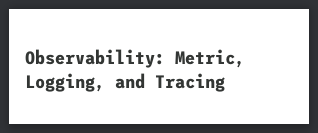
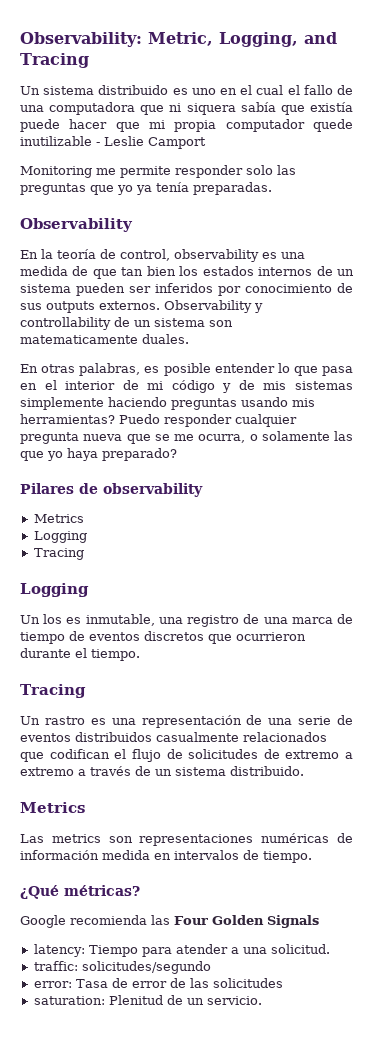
+ Un sistema distribuido es uno en el cual el fallo de una computadora que ni siquera sabía que existía puede hacer que mi propia computador quede inutilizable - Leslie Camport
+ Monitoring me permite responder solo las preguntas que yo ya tenía preparadas.
+ Observability
+ En la teoría de control, observability es una medida de que tan bien los estados internos de un sistema pueden ser inferidos por conocimiento de sus outputs externos. Observability y controllability de un sistema son matematicamente duales.
+ En otras palabras, es posible entender lo que pasa en el interior de mi código y de mis sistemas simplemente haciendo preguntas usando mis herramientas? Puedo responder cualquier pregunta nueva que se me ocurra, o solamente las que yo haya preparado?
+ Pilares de observability
+ Metrics
+ Logging
+ Tracing
+ Logging
+ Un los es inmutable, una registro de una marca de tiempo de eventos discretos que ocurrieron durante el tiempo.
+ Tracing
+ Un rastro es una representación de una serie de eventos distribuidos casualmente relacionados que codifican el flujo de solicitudes de extremo a extremo a través de un sistema distribuido.
+ Metrics
+ Las metrics son representaciones numéricas de información medida en intervalos de tiempo.
+ ¿Qué métricas?
+ Google recomienda las Four Golden Signals
+ latency: Tiempo para atender a una solicitud.
+ traffic: solicitudes/segundo
+ error: Tasa de error de las solicitudes
+ saturation: Plenitud de un servicio.

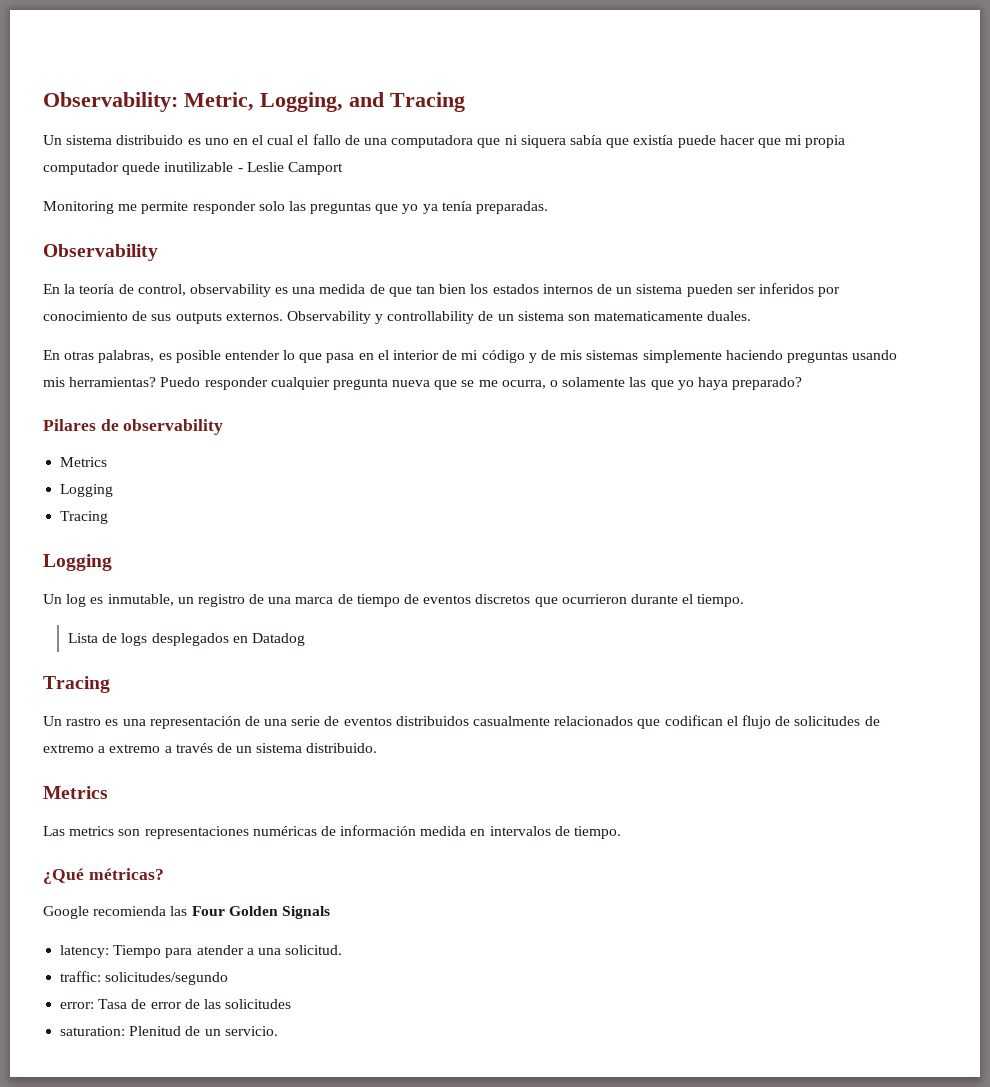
- Un los es inmutable, una registro de una marca de tiempo de eventos discretos que ocurrieron durante el tiempo.
+ Un log es inmutable, un registro de una marca de tiempo de eventos discretos que ocurrieron durante el tiempo.
+ Lista de logs desplegados en Datadog

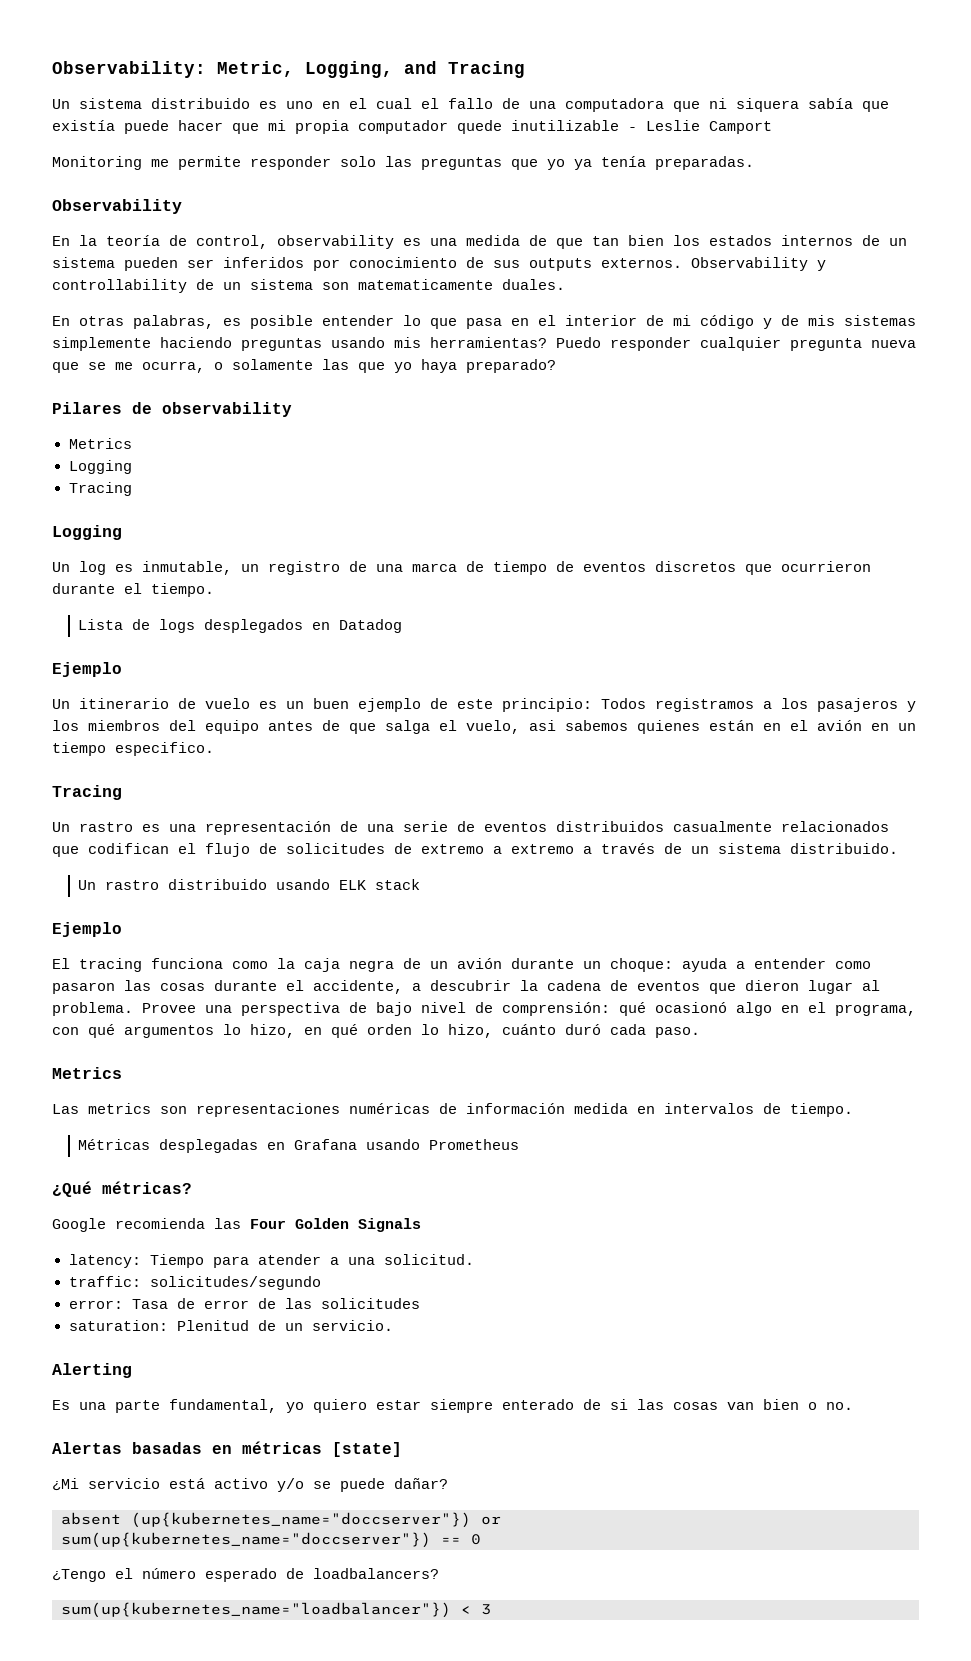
  Lista de logs desplegados en Datadog
+ Ejemplo
+ Un itinerario de vuelo es un buen ejemplo de este principio: Todos registramos a los pasajeros y los miembros del equipo antes de que salga el vuelo, asi sabemos quienes están en el avión en un tiempo especifico.
+ Un rastro distribuido usando ELK stack
+ Ejemplo
+ El tracing funciona como la caja negra de un avión durante un choque: ayuda a entender como pasaron las cosas durante el accidente, a descubrir la cadena de eventos que dieron lugar al problema. Provee una perspectiva de bajo nivel de comprensión: qué ocasionó algo en el programa, con qué argumentos lo hizo, en qué orden lo hizo, cuánto duró cada paso.
+ Métricas desplegadas en Grafana usando Prometheus
+ Alerting
+ Es una parte fundamental, yo quiero estar siempre enterado de si las cosas van bien o no.
+ Alertas basadas en métricas [state]
+ ¿Mi servicio está activo y/o se puede dañar?
+ absent (up{kubernetes_name="doccserver"}) or
+ sum(up{kubernetes_name="doccserver"}) == 0
+ ¿Tengo el número esperado de loadbalancers?
+ sum(up{kubernetes_name="loadbalancer"}) < 3

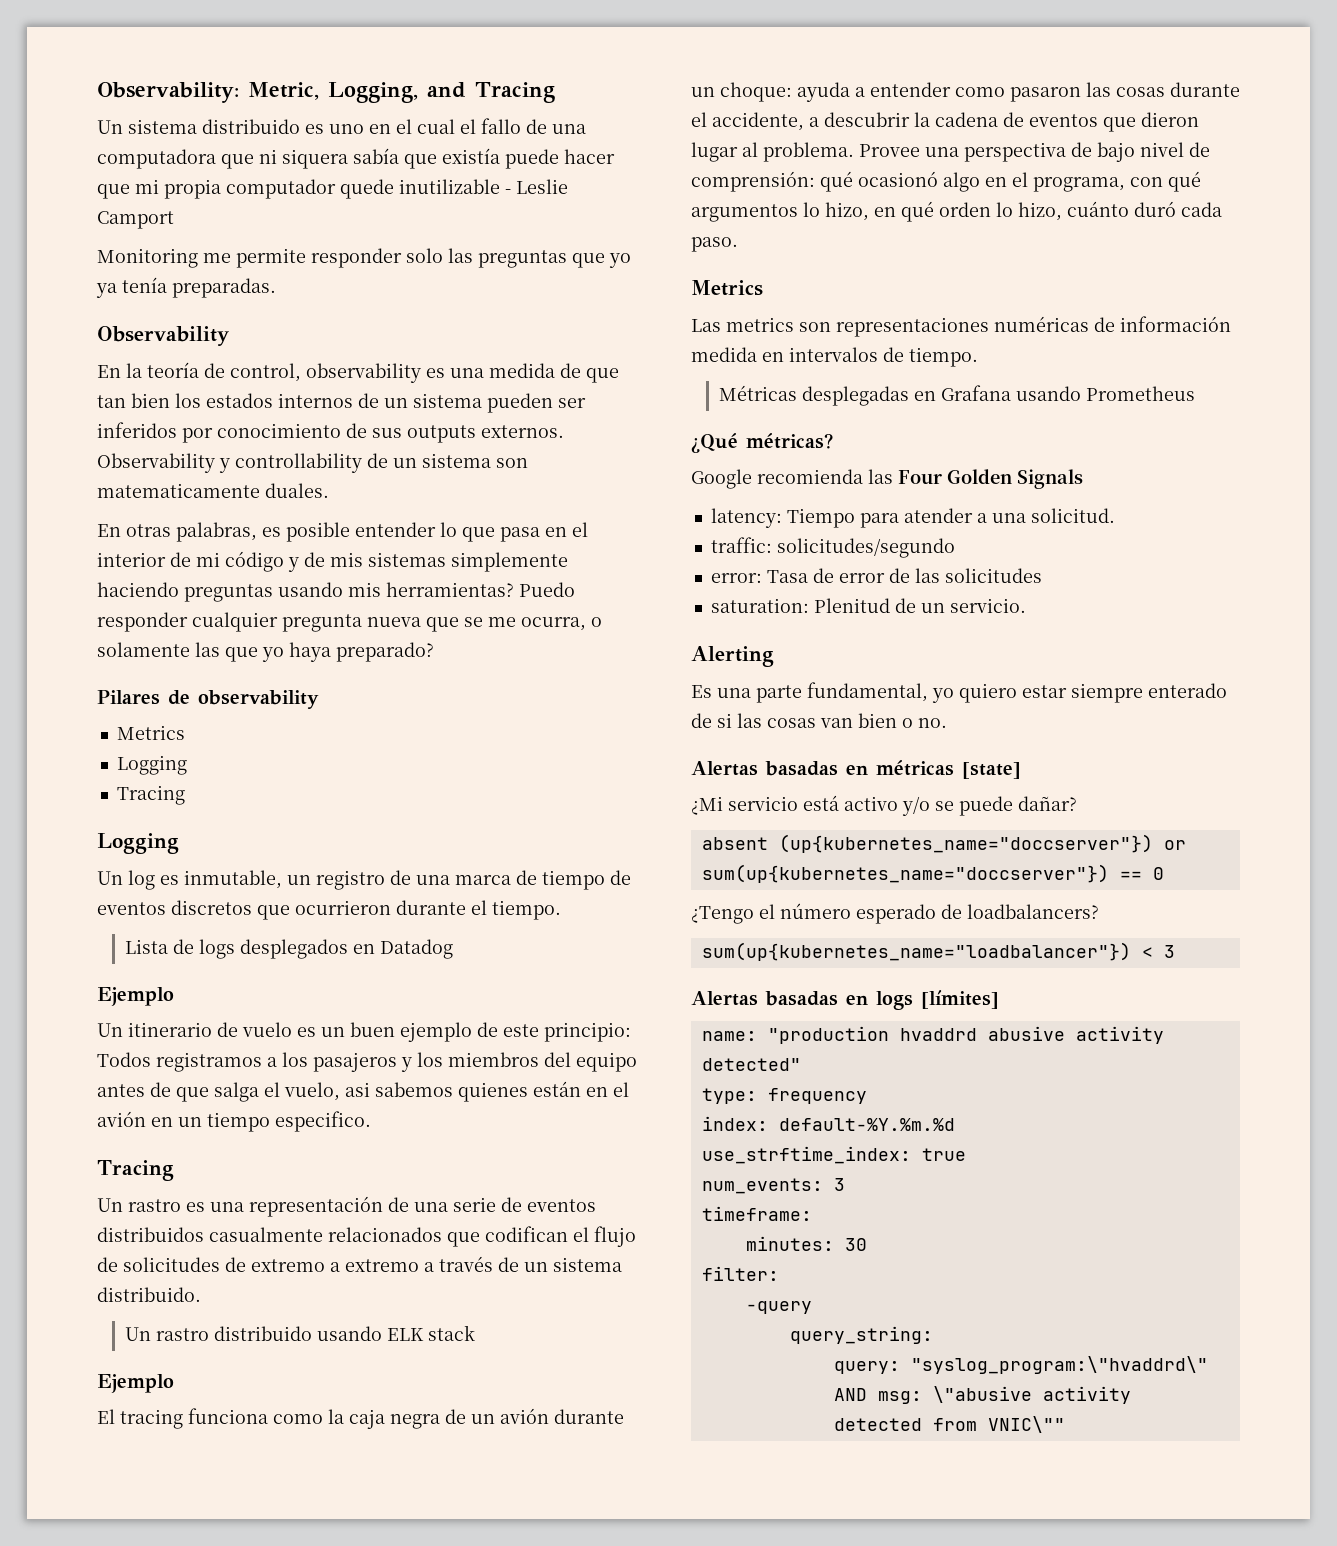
+ Alertas basadas en logs [límites]
+ name: "production hvaddrd abusive activity detected"
+ type: frequency
+ index: default-%Y.%m.%d
+ use_strftime_index: true
+ num_events: 3
+ timeframe:
+ minutes: 30
+ filter:
+ -query
+ query_string:
+ query: "syslog_program:\"hvaddrd\" AND msg: \"abusive activity detected from VNIC\""

